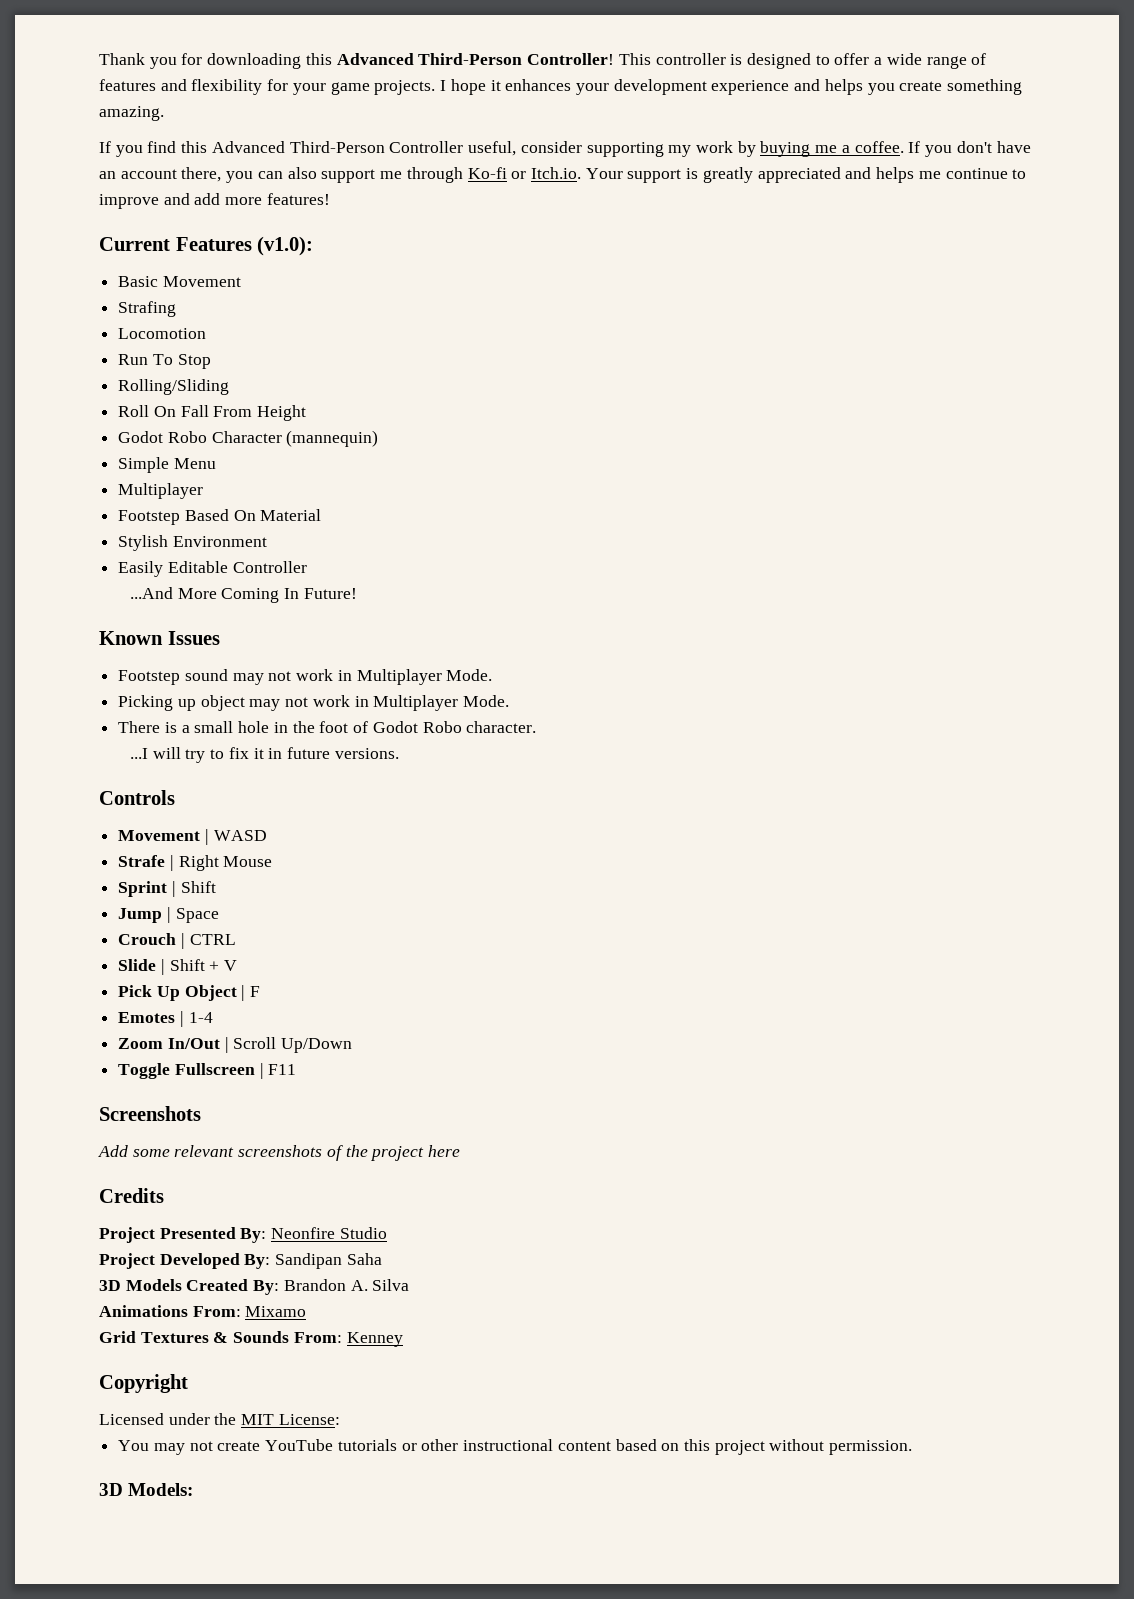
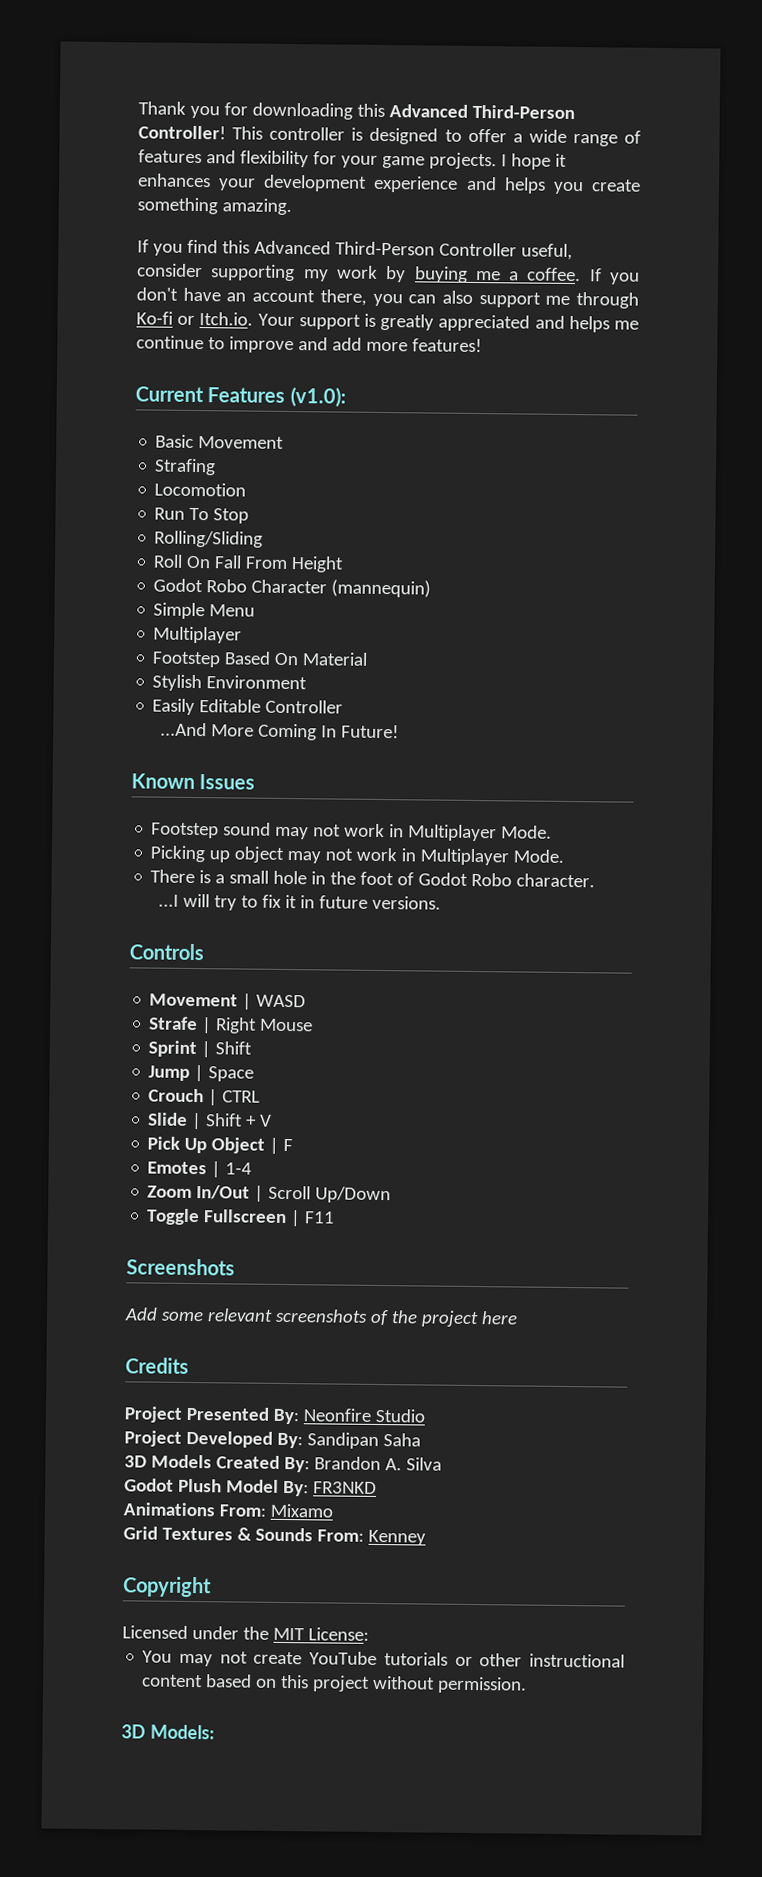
+ Godot Plush Model By: FR3NKD

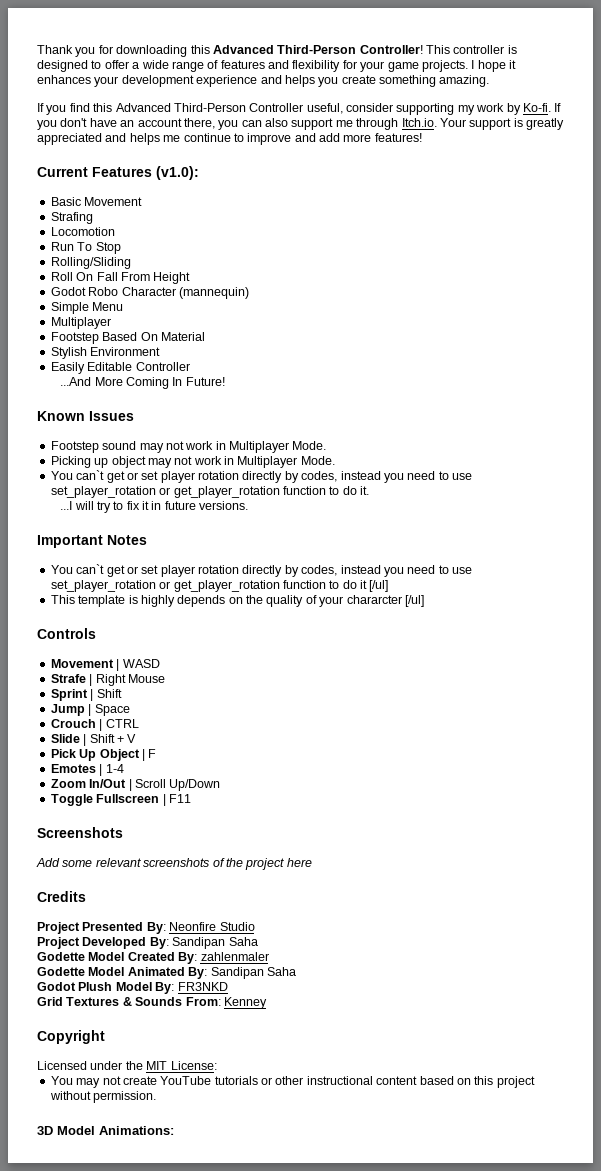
- If you find this Advanced Third-Person Controller useful, consider supporting my work by buying me a coffee.
+ If you find this Advanced Third-Person Controller useful, consider supporting my work by Ko-fi.
- If you don't have an account there, you can also support me through Ko-fi or Itch.io. Your support is greatly appreciated and helps me continue to improve and add more features!
+ If you don't have an account there, you can also support me through Itch.io. Your support is greatly appreciated and helps me continue to improve and add more features!
- There is a small hole in the foot of Godot Robo character.
+ You can`t get or set player rotation directly by codes, instead you need to use set_player_rotation or get_player_rotation function to do it.
+ Important Notes
+ You can`t get or set player rotation directly by codes, instead you need to use set_player_rotation or get_player_rotation function to do it [/ul]
+ This template is highly depends on the quality of your chararcter [/ul]
- 3D Models Created By: Brandon A. Silva
+ Godette Model Created By: zahlenmaler
+ Godette Model Animated By: Sandipan Saha
- Animations From: Mixamo
- 3D Models:
+ 3D Model Animations:

